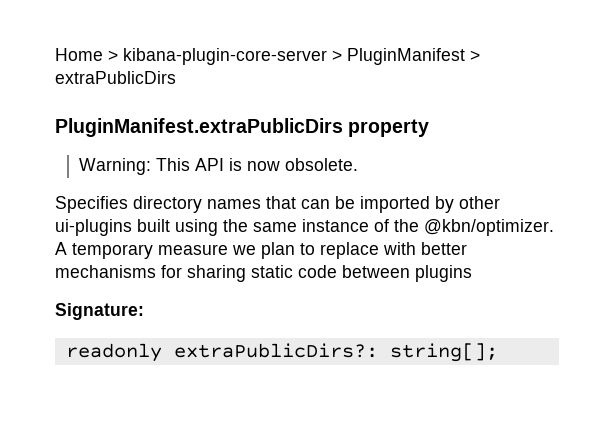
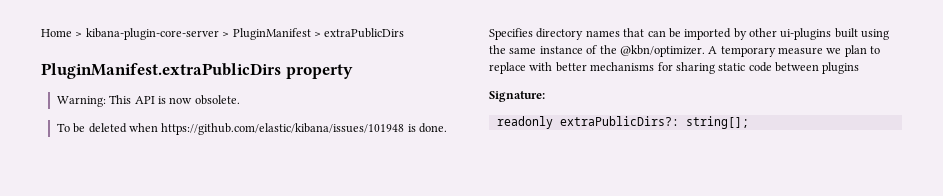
+ To be deleted when https://github.com/elastic/kibana/issues/101948 is done.

